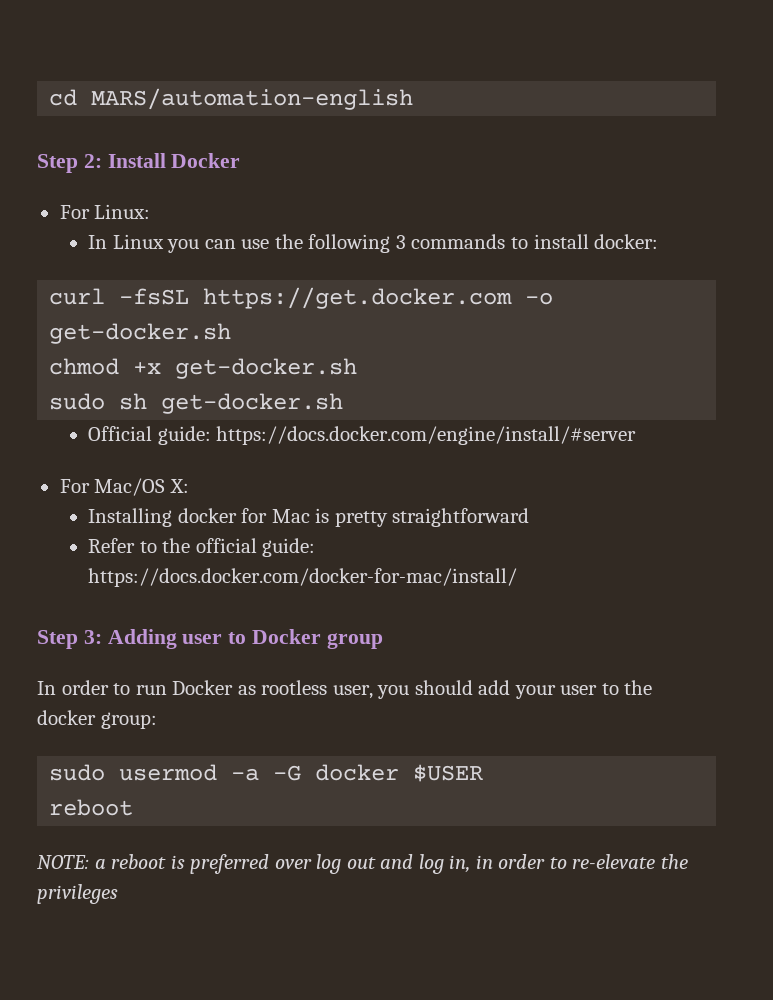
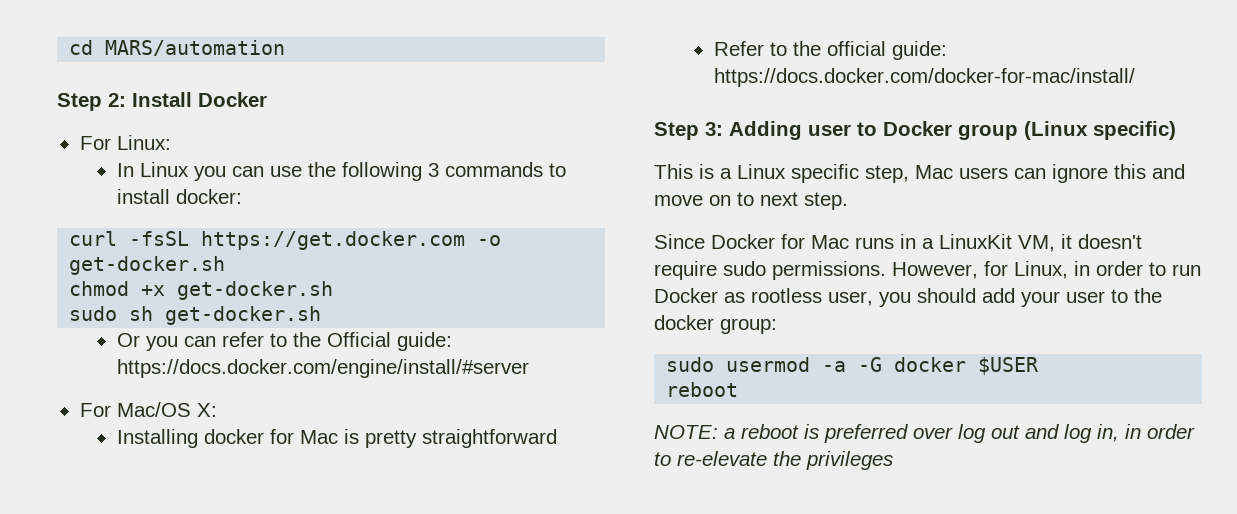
- cd MARS/automation-english
+ cd MARS/automation
- Official guide: https://docs.docker.com/engine/install/#server
+ Or you can refer to the Official guide: https://docs.docker.com/engine/install/#server
- Step 3: Adding user to Docker group
- In order to run Docker as rootless user, you should add your user to the docker group:
+ Step 3: Adding user to Docker group (Linux specific)
+ This is a Linux specific step, Mac users can ignore this and move on to next step.
+ Since Docker for Mac runs in a LinuxKit VM, it doesn't require sudo permissions. However, for Linux, in order to run Docker as rootless user, you should add your user to the docker group:

